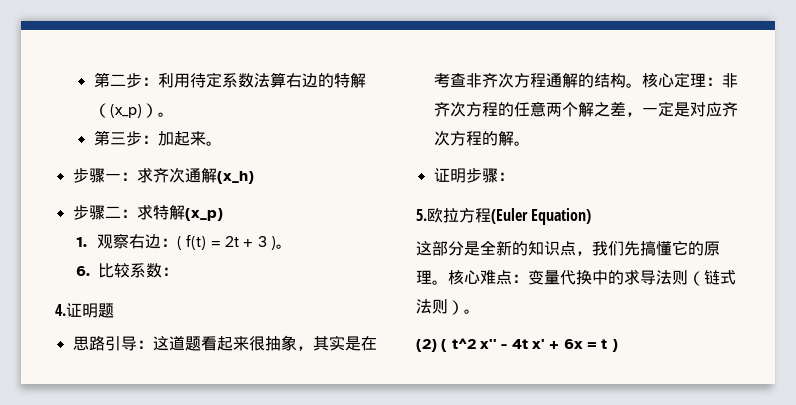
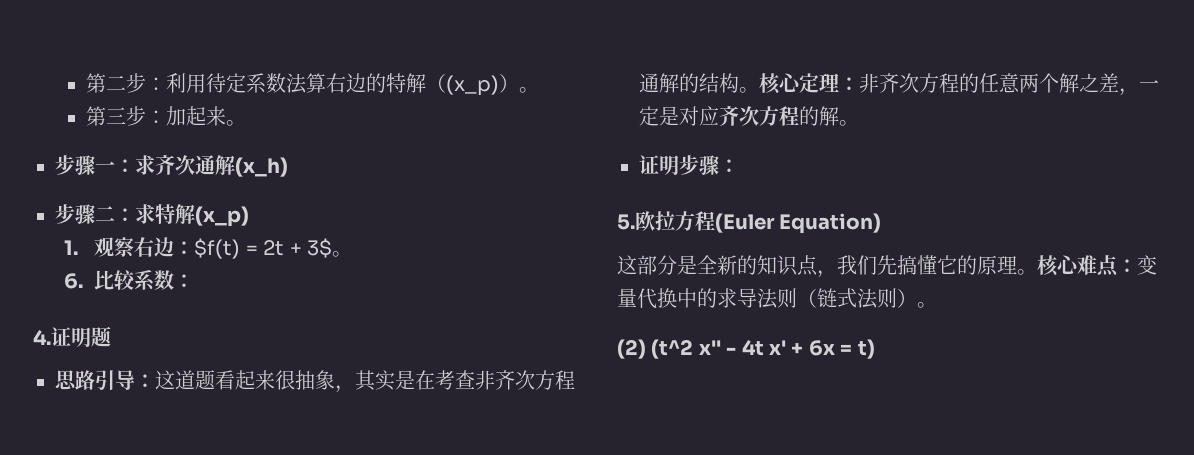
- 1.观察右边：( f(t) = 2t + 3 )。
+ 1.观察右边：$f(t) = 2t + 3$。
- (2) ( t^2 x'' - 4t x' + 6x = t )
+ (2) (t^2 x'' - 4t x' + 6x = t)

